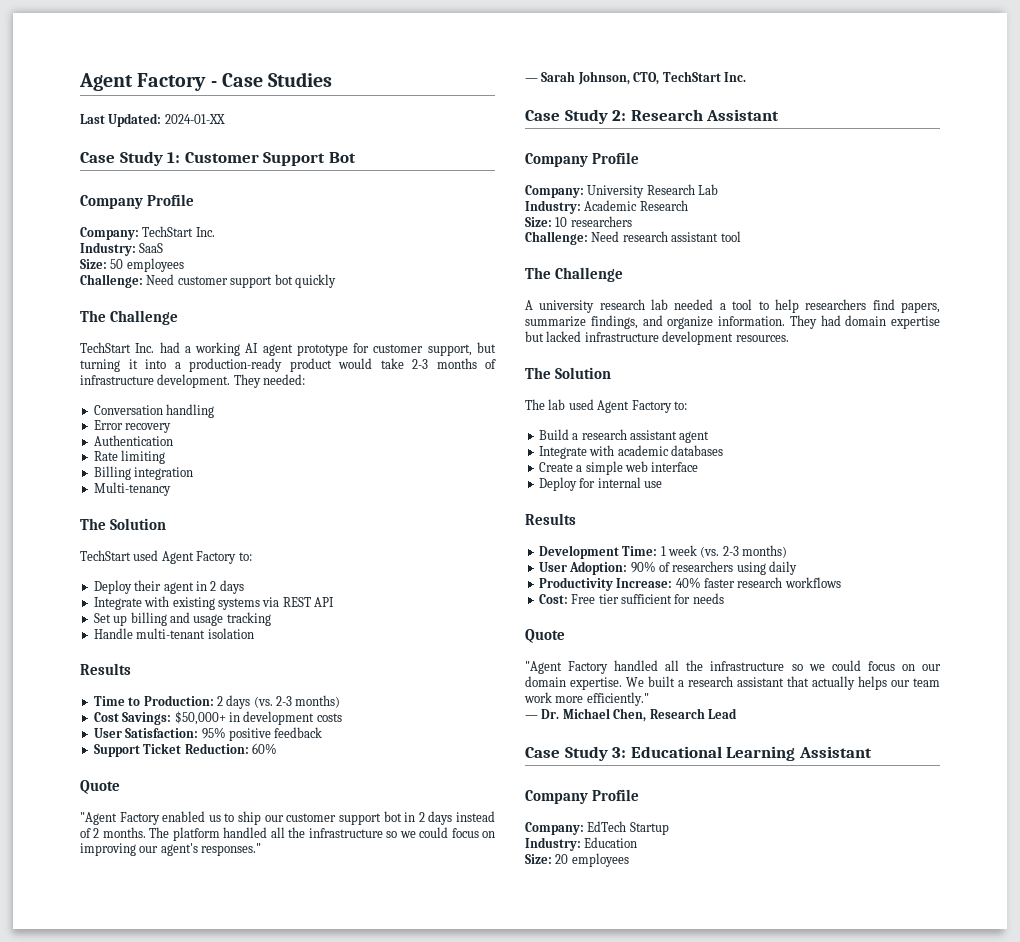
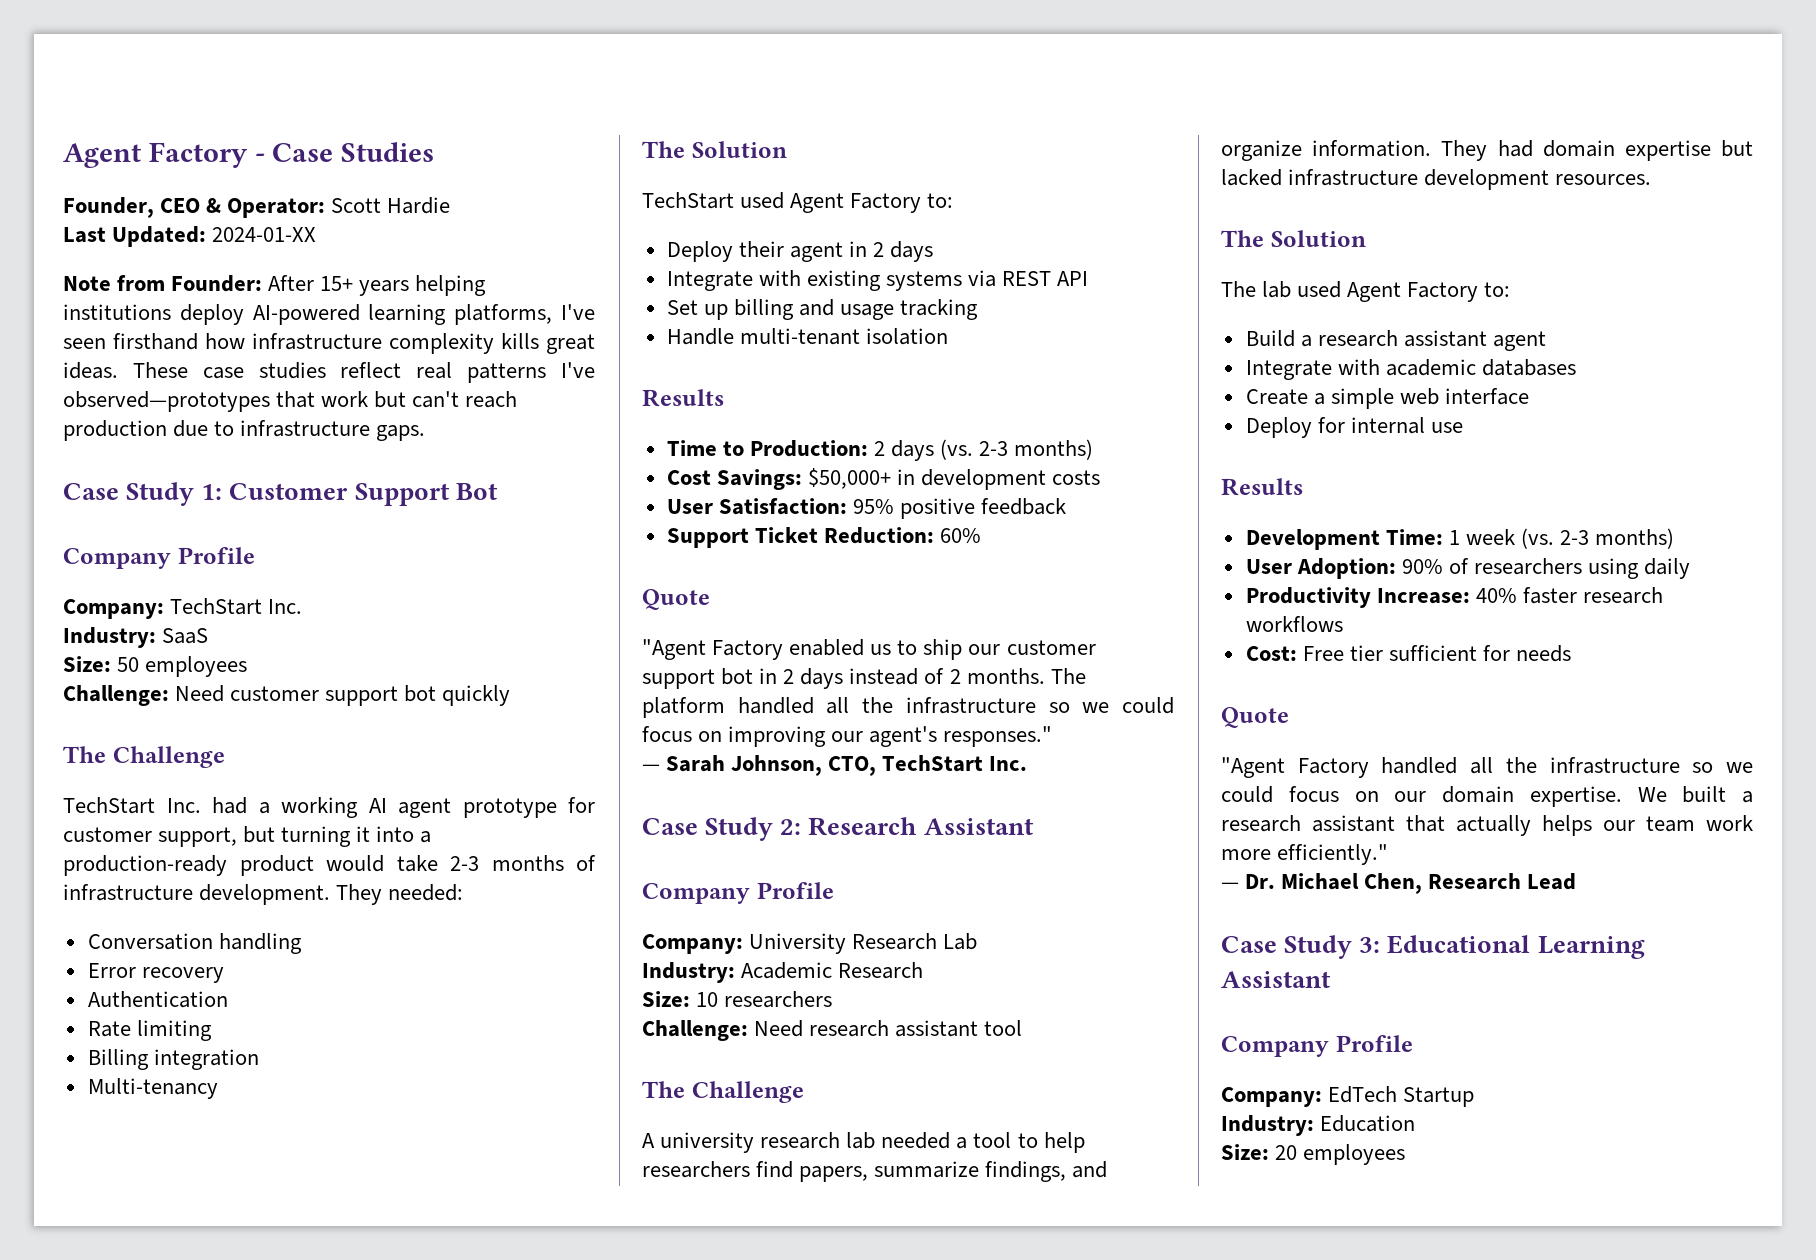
+ Founder, CEO & Operator: Scott Hardie
  Last Updated: 2024-01-XX
+ Note from Founder: After 15+ years helping institutions deploy AI-powered learning platforms, I've seen firsthand how infrastructure complexity kills great ideas. These case studies reflect real patterns I've observed—prototypes that work but can't reach production due to infrastructure gaps.

